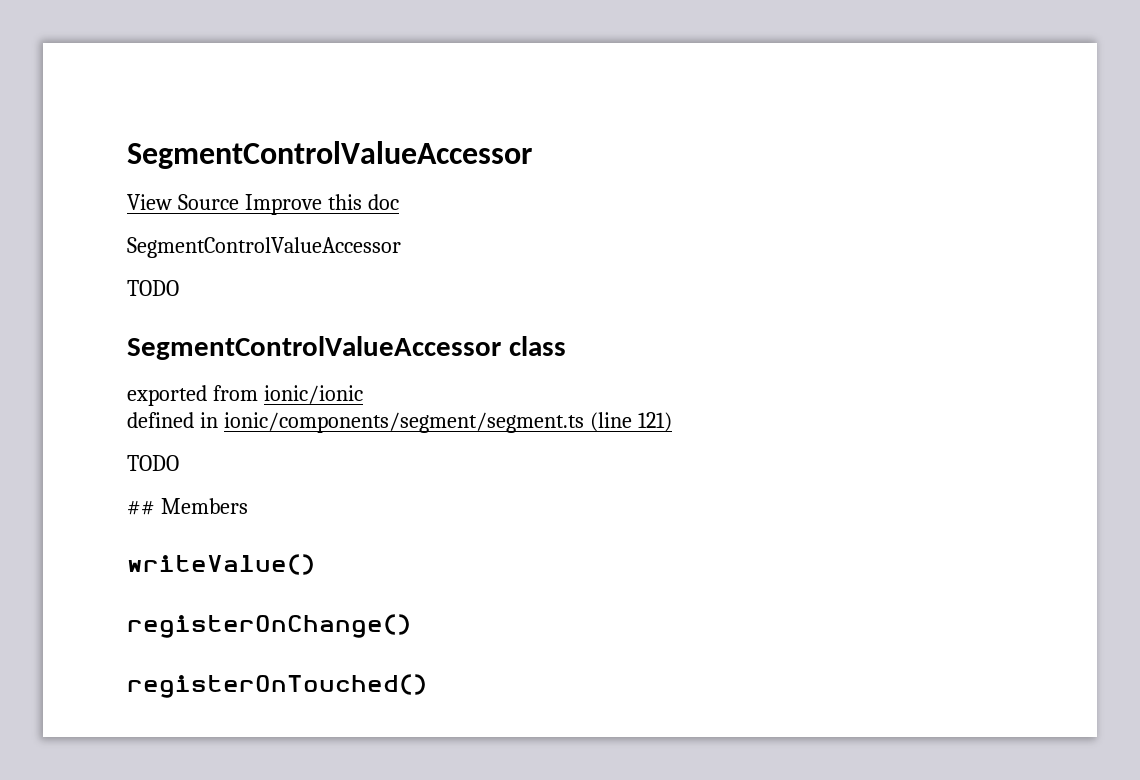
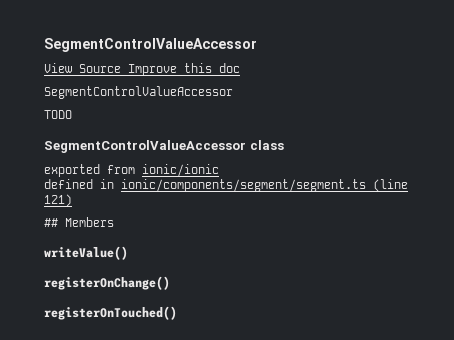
  defined in ionic/components/segment/segment.ts (line 121)
- TODO

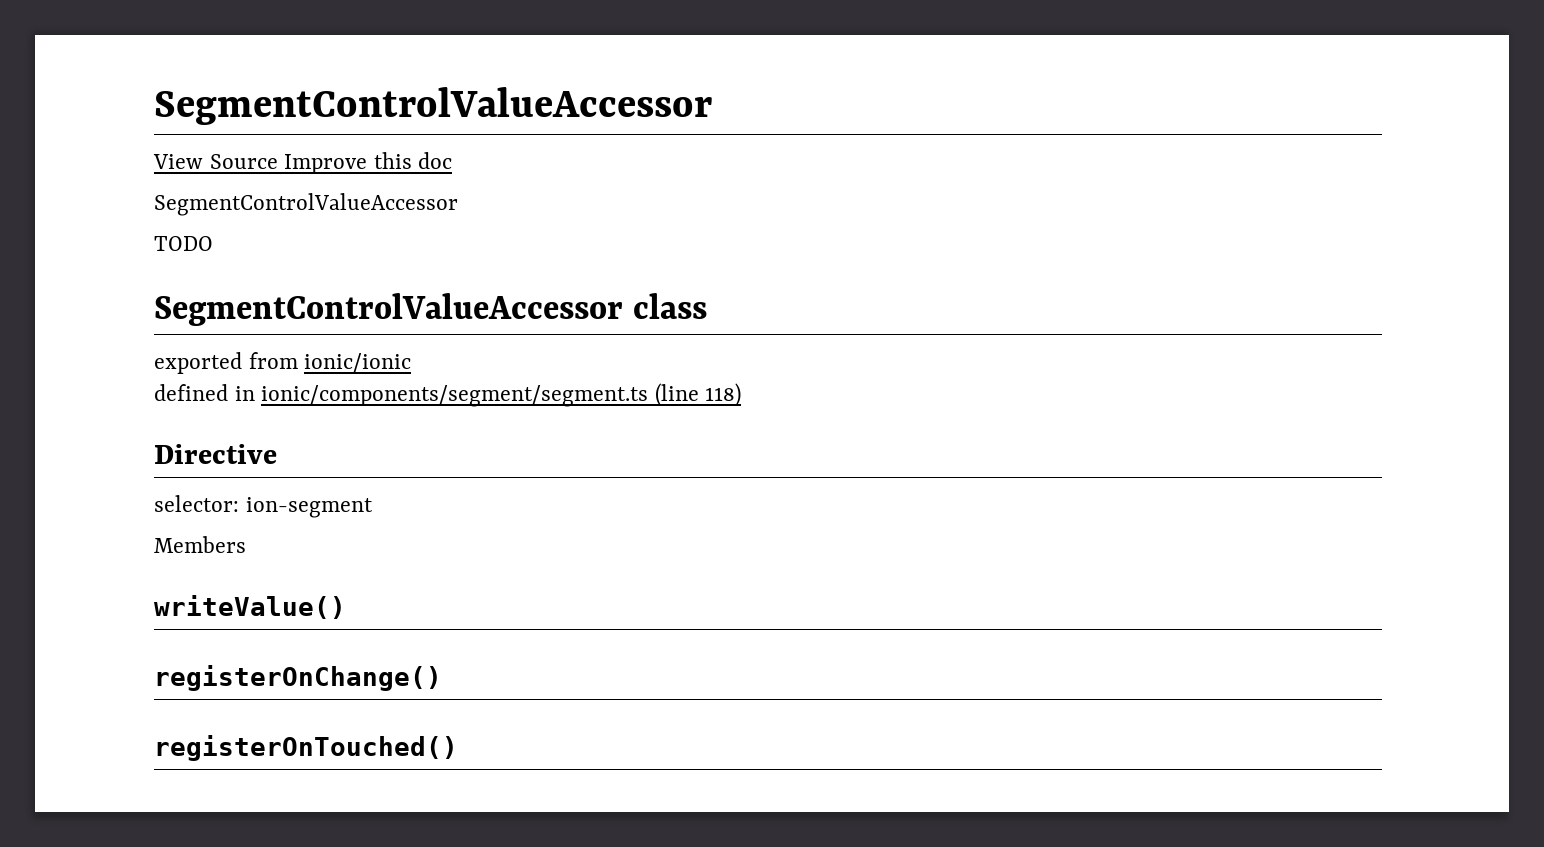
- defined in ionic/components/segment/segment.ts (line 121)
- ## Members
+ defined in ionic/components/segment/segment.ts (line 118)
+ Directive
+ selector: ion-segment
+ Members

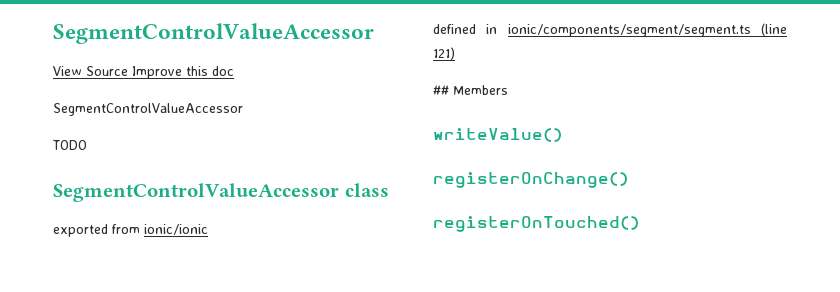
- defined in ionic/components/segment/segment.ts (line 118)
- Directive
- selector: ion-segment
- Members
+ defined in ionic/components/segment/segment.ts (line 121)
+ ## Members

